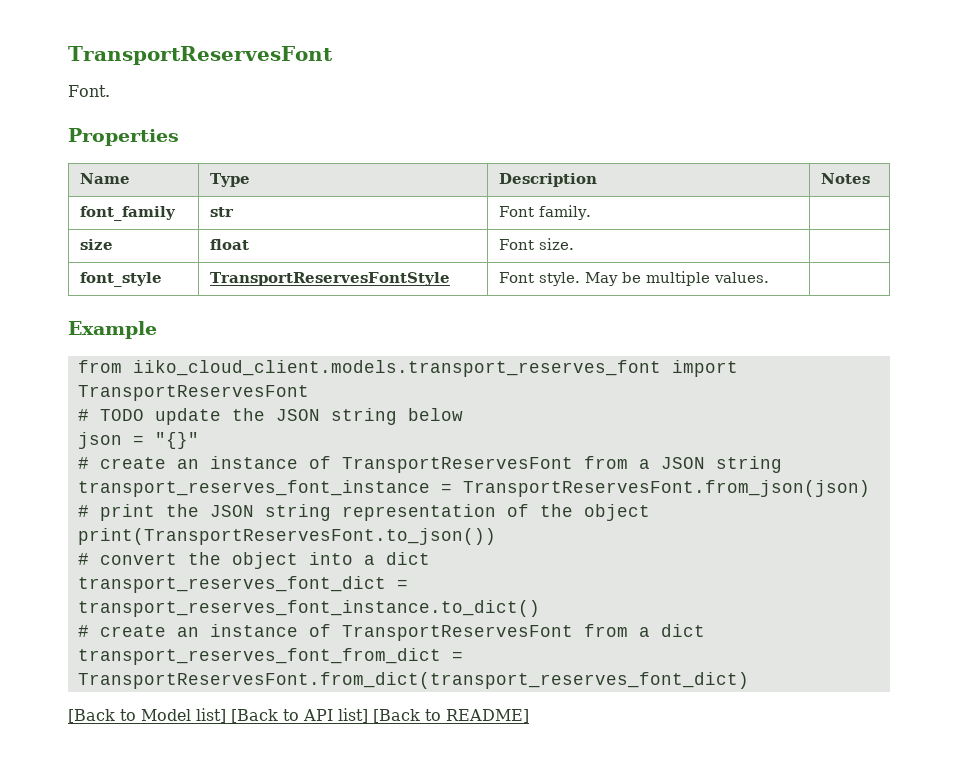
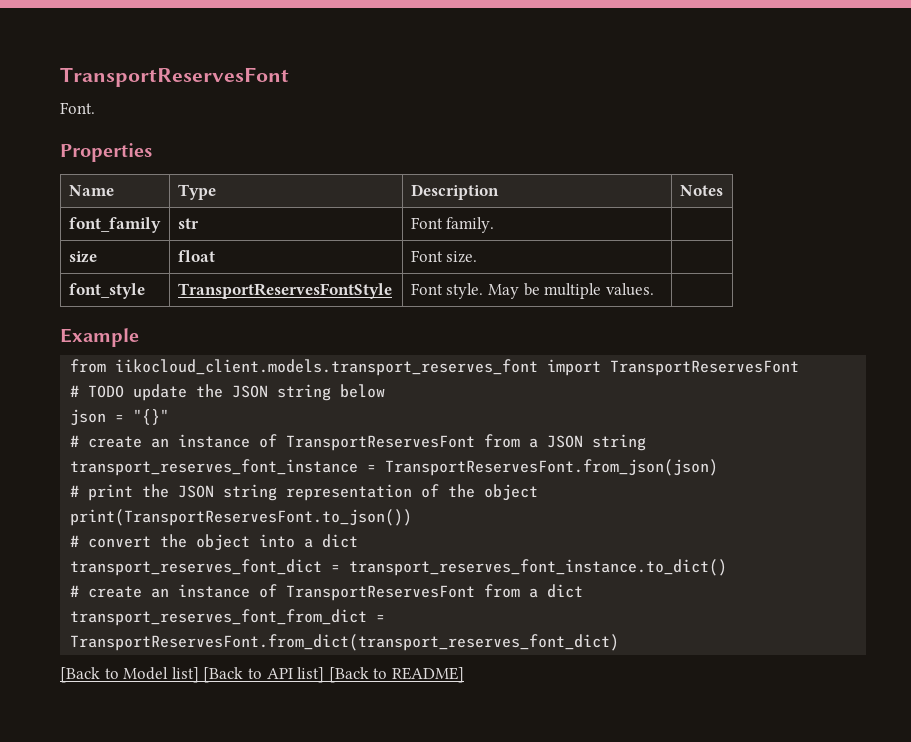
- from iiko_cloud_client.models.transport_reserves_font import TransportReservesFont
+ from iikocloud_client.models.transport_reserves_font import TransportReservesFont

